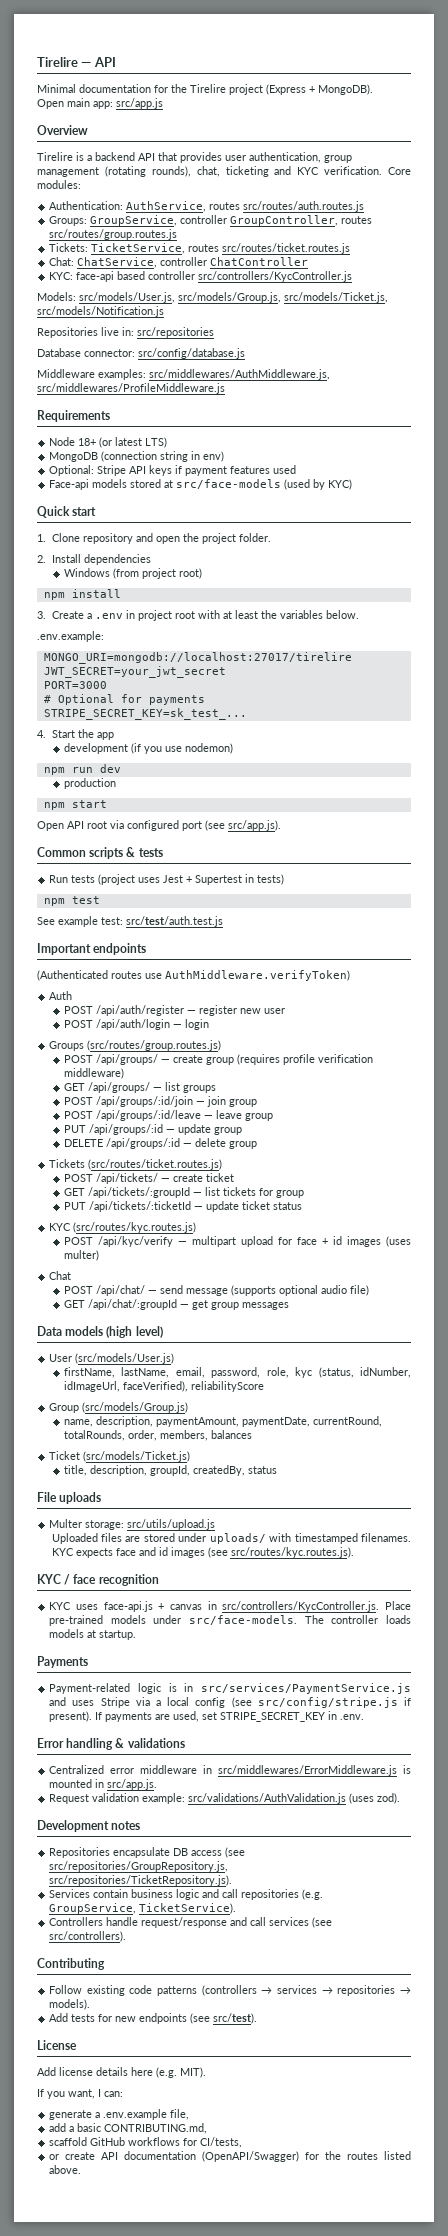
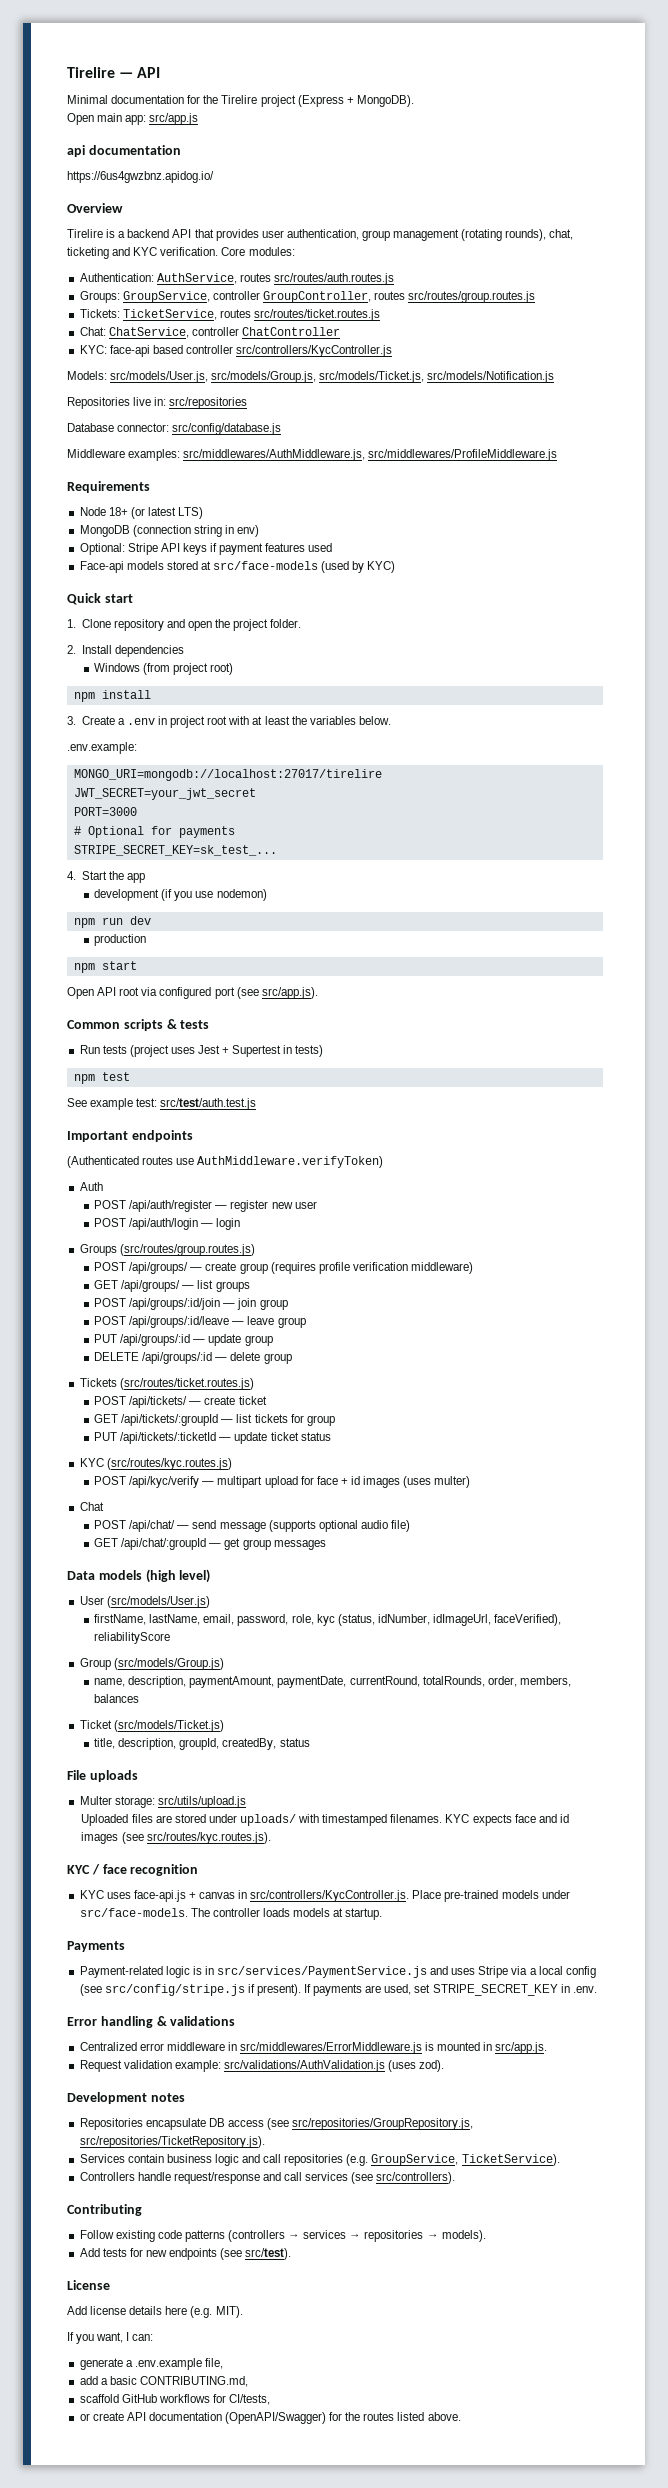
+ api documentation
+ https://6us4gwzbnz.apidog.io/

